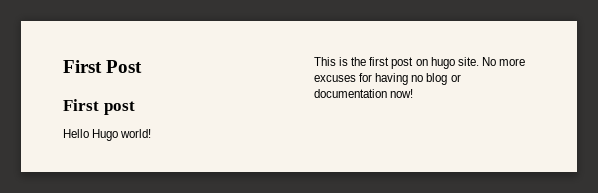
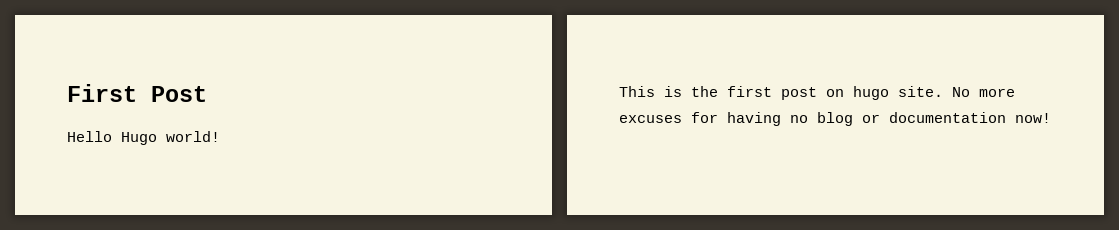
- First post

